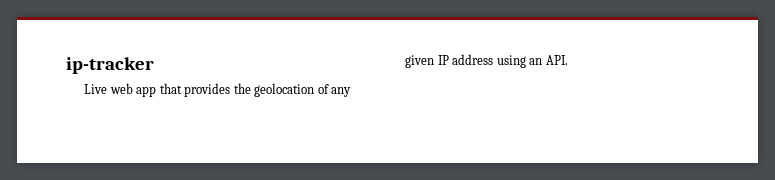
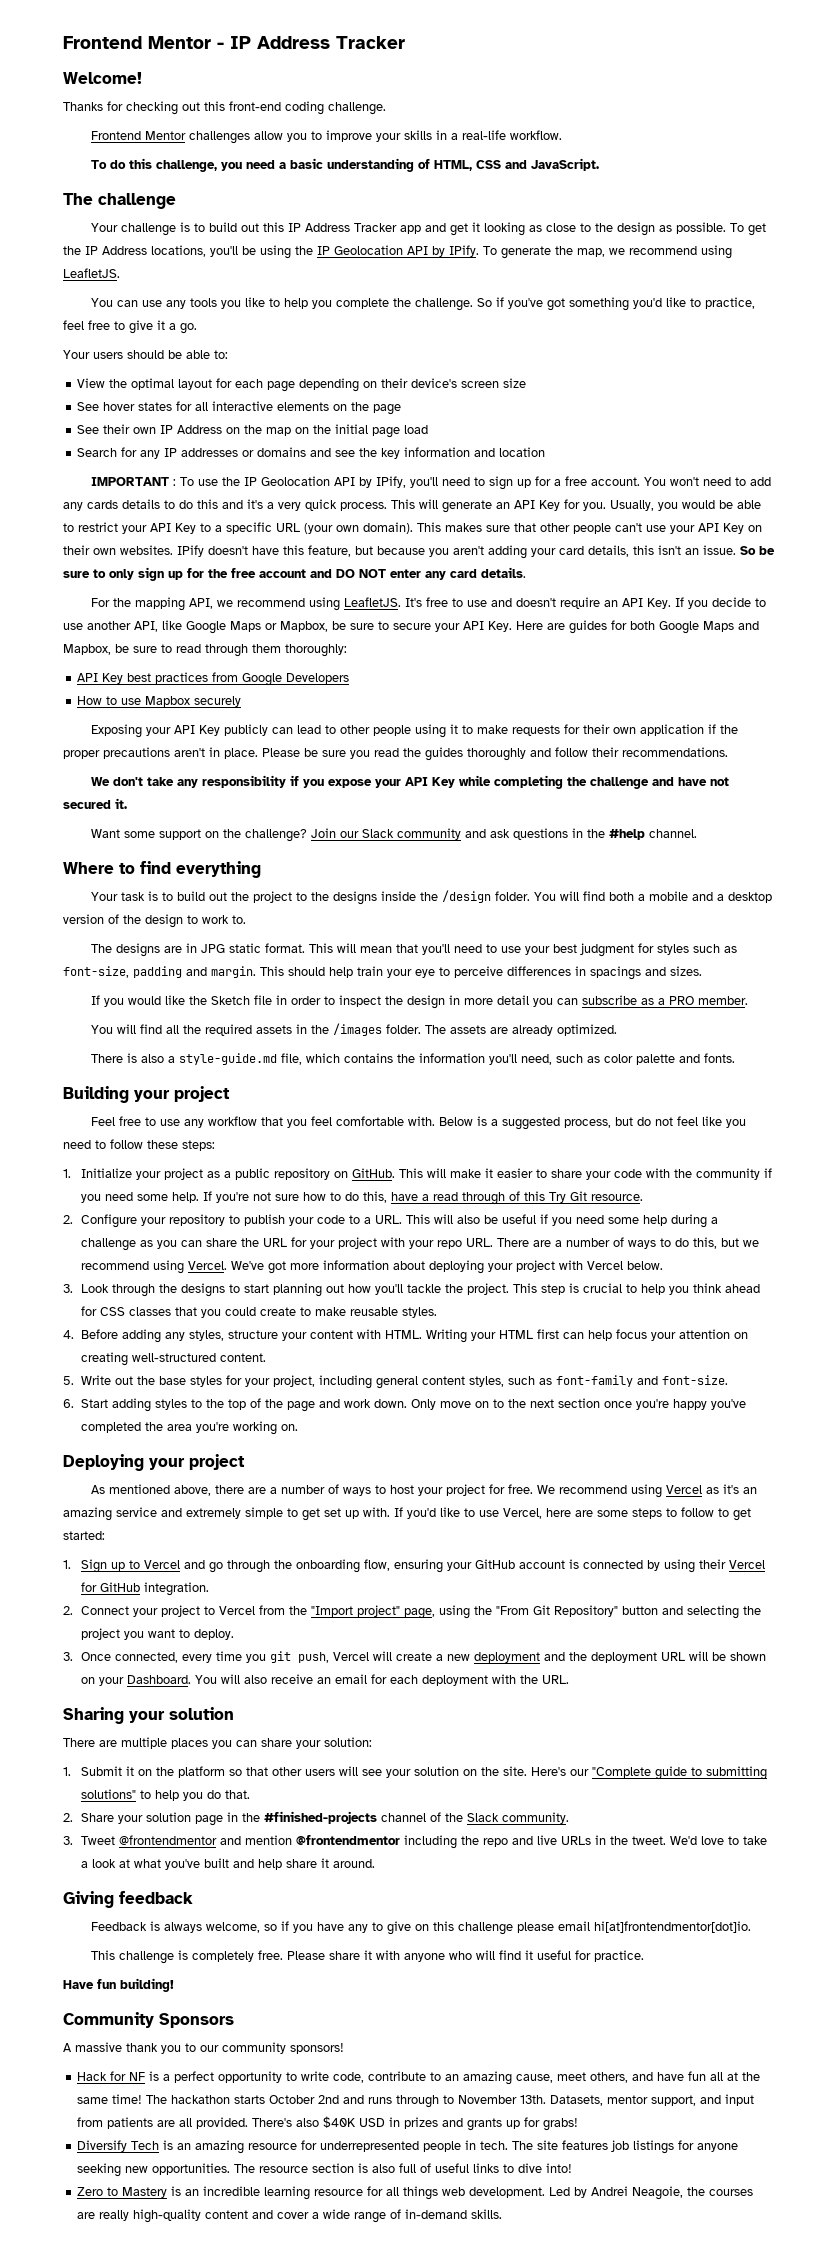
- ip-tracker
- Live web app that provides the geolocation of any given IP address using an API.
+ Frontend Mentor - IP Address Tracker
+ Welcome!
+ Thanks for checking out this front-end coding challenge.
+ Frontend Mentor challenges allow you to improve your skills in a real-life workflow.
+ To do this challenge, you need a basic understanding of HTML, CSS and JavaScript.
+ The challenge
+ Your challenge is to build out this IP Address Tracker app and get it looking as close to the design as possible. To get the IP Address locations, you'll be using the IP Geolocation API by IPify. To generate the map, we recommend using LeafletJS.
+ You can use any tools you like to help you complete the challenge. So if you've got something you'd like to practice, feel free to give it a go.
+ Your users should be able to:
+ View the optimal layout for each page depending on their device's screen size
+ See hover states for all interactive elements on the page
+ See their own IP Address on the map on the initial page load
+ Search for any IP addresses or domains and see the key information and location
+ IMPORTANT : To use the IP Geolocation API by IPify, you'll need to sign up for a free account. You won't need to add any cards details to do this and it's a very quick process. This will generate an API Key for you. Usually, you would be able to restrict your API Key to a specific URL (your own domain). This makes sure that other people can't use your API Key on their own websites. IPify doesn't have this feature, but because you aren't adding your card details, this isn't an issue. So be sure to only sign up for the free account and DO NOT enter any card details.
+ For the mapping API, we recommend using LeafletJS. It's free to use and doesn't require an API Key. If you decide to use another API, like Google Maps or Mapbox, be sure to secure your API Key. Here are guides for both Google Maps and Mapbox, be sure to read through them thoroughly:
+ API Key best practices from Google Developers
+ How to use Mapbox securely
+ Exposing your API Key publicly can lead to other people using it to make requests for their own application if the proper precautions aren't in place. Please be sure you read the guides thoroughly and follow their recommendations.
+ We don't take any responsibility if you expose your API Key while completing the challenge and have not secured it.
+ Want some support on the challenge? Join our Slack community and ask questions in the #help channel.
+ Where to find everything
+ Your task is to build out the project to the designs inside the /design folder. You will find both a mobile and a desktop version of the design to work to.
+ The designs are in JPG static format. This will mean that you'll need to use your best judgment for styles such as font-size, padding and margin. This should help train your eye to perceive differences in spacings and sizes.
+ If you would like the Sketch file in order to inspect the design in more detail you can subscribe as a PRO member.
+ You will find all the required assets in the /images folder. The assets are already optimized.
+ There is also a style-guide.md file, which contains the information you'll need, such as color palette and fonts.
+ Building your project
+ Feel free to use any workflow that you feel comfortable with. Below is a suggested process, but do not feel like you need to follow these steps:
+ 1. Initialize your project as a public repository on GitHub. This will make it easier to share your code with the community if you need some help. If you're not sure how to do this, have a read through of this Try Git resource.
+ 2. Configure your repository to publish your code to a URL. This will also be useful if you need some help during a challenge as you can share the URL for your project with your repo URL. There are a number of ways to do this, but we recommend using Vercel. We've got more information about deploying your project with Vercel below.
+ 3. Look through the designs to start planning out how you'll tackle the project. This step is crucial to help you think ahead for CSS classes that you could create to make reusable styles.
+ 4. Before adding any styles, structure your content with HTML. Writing your HTML first can help focus your attention on creating well-structured content.
+ 5. Write out the base styles for your project, including general content styles, such as font-family and font-size.
+ 6. Start adding styles to the top of the page and work down. Only move on to the next section once you're happy you've completed the area you're working on.
+ Deploying your project
+ As mentioned above, there are a number of ways to host your project for free. We recommend using Vercel as it's an amazing service and extremely simple to get set up with. If you'd like to use Vercel, here are some steps to follow to get started:
+ 1. Sign up to Vercel and go through the onboarding flow, ensuring your GitHub account is connected by using their Vercel for GitHub integration.
+ 2. Connect your project to Vercel from the "Import project" page, using the "From Git Repository" button and selecting the project you want to deploy.
+ 3. Once connected, every time you git push, Vercel will create a new deployment and the deployment URL will be shown on your Dashboard. You will also receive an email for each deployment with the URL.
+ Sharing your solution
+ There are multiple places you can share your solution:
+ 1. Submit it on the platform so that other users will see your solution on the site. Here's our "Complete guide to submitting solutions" to help you do that.
+ 2. Share your solution page in the #finished-projects channel of the Slack community.
+ 3. Tweet @frontendmentor and mention @frontendmentor including the repo and live URLs in the tweet. We'd love to take a look at what you've built and help share it around.
+ Giving feedback
+ Feedback is always welcome, so if you have any to give on this challenge please email hi[at]frontendmentor[dot]io.
+ This challenge is completely free. Please share it with anyone who will find it useful for practice.
+ Have fun building!
+ Community Sponsors
+ A massive thank you to our community sponsors!
+ Hack for NF is a perfect opportunity to write code, contribute to an amazing cause, meet others, and have fun all at the same time! The hackathon starts October 2nd and runs through to November 13th. Datasets, mentor support, and input from patients are all provided. There's also $40K USD in prizes and grants up for grabs!
+ Diversify Tech is an amazing resource for underrepresented people in tech. The site features job listings for anyone seeking new opportunities. The resource section is also full of useful links to dive into!
+ Zero to Mastery is an incredible learning resource for all things web development. Led by Andrei Neagoie, the courses are really high-quality content and cover a wide range of in-demand skills.

